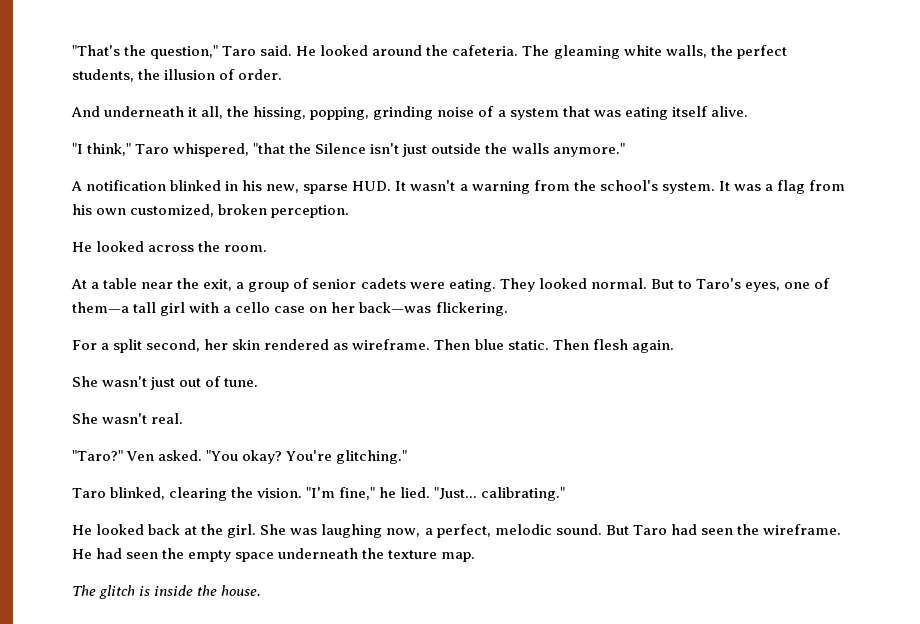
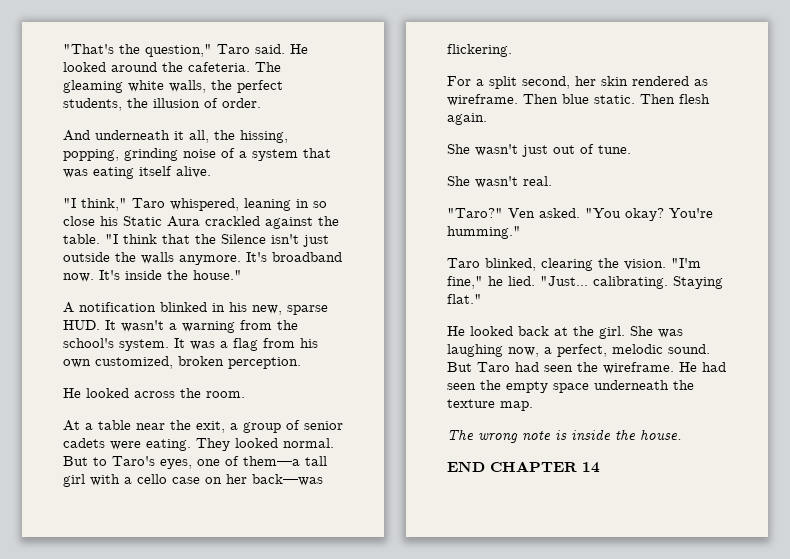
- "I think," Taro whispered, "that the Silence isn't just outside the walls anymore."
+ "I think," Taro whispered, leaning in so close his Static Aura crackled against the table. "I think that the Silence isn't just outside the walls anymore. It's broadband now. It's inside the house."
- You're glitching."
+ You're humming."
- "Just... calibrating."
+ "Just... calibrating. Staying flat."
- The glitch is inside the house.
+ The wrong note is inside the house.
+ END CHAPTER 14

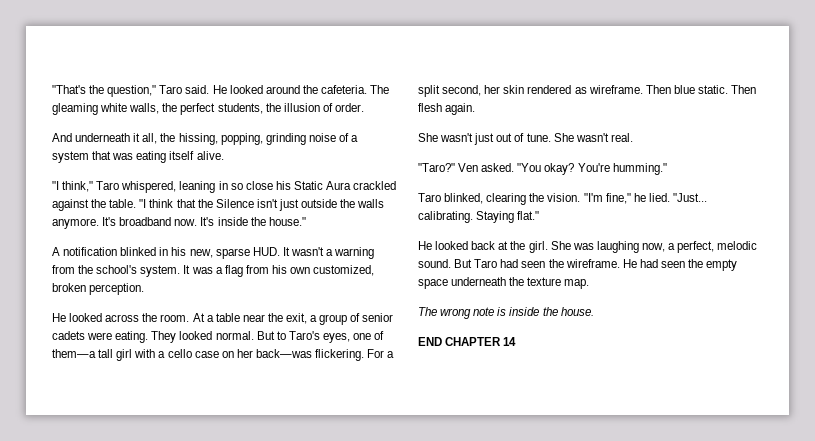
- He looked across the room.
- At a table near the exit, a group of senior cadets were eating.
+ He looked across the room. At a table near the exit, a group of senior cadets were eating.
- But to Taro's eyes, one of them—a tall girl with a cello case on her back—was flickering.
- For a split second, her skin rendered as wireframe.
+ But to Taro's eyes, one of them—a tall girl with a cello case on her back—was flickering. For a split second, her skin rendered as wireframe.
- She wasn't just out of tune.
- She wasn't real.
+ She wasn't just out of tune. She wasn't real.

